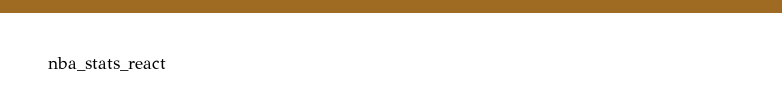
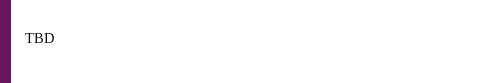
- nba_stats_react
+ TBD

